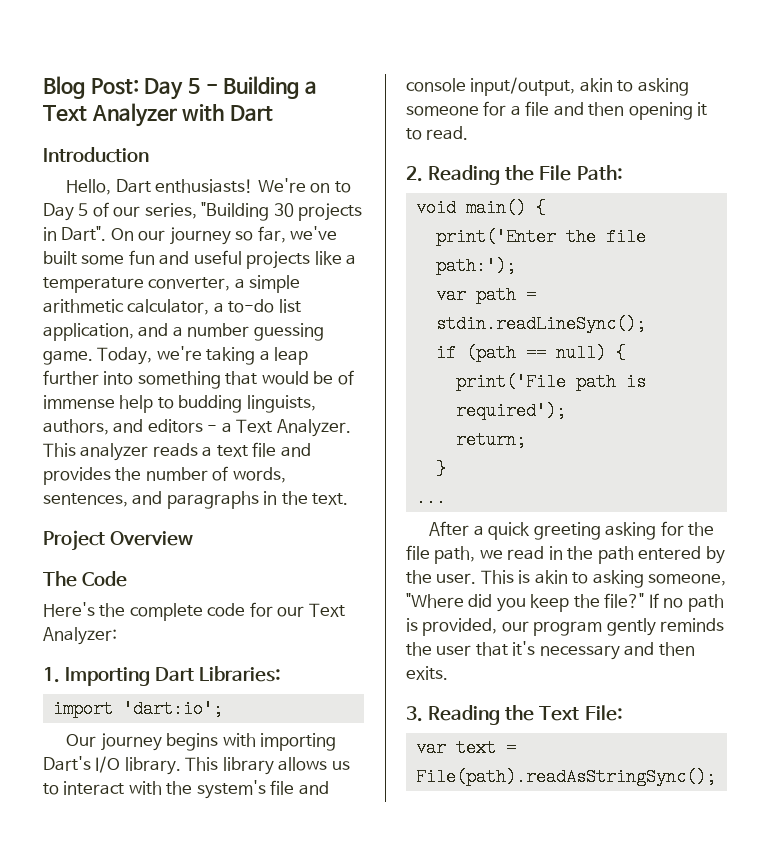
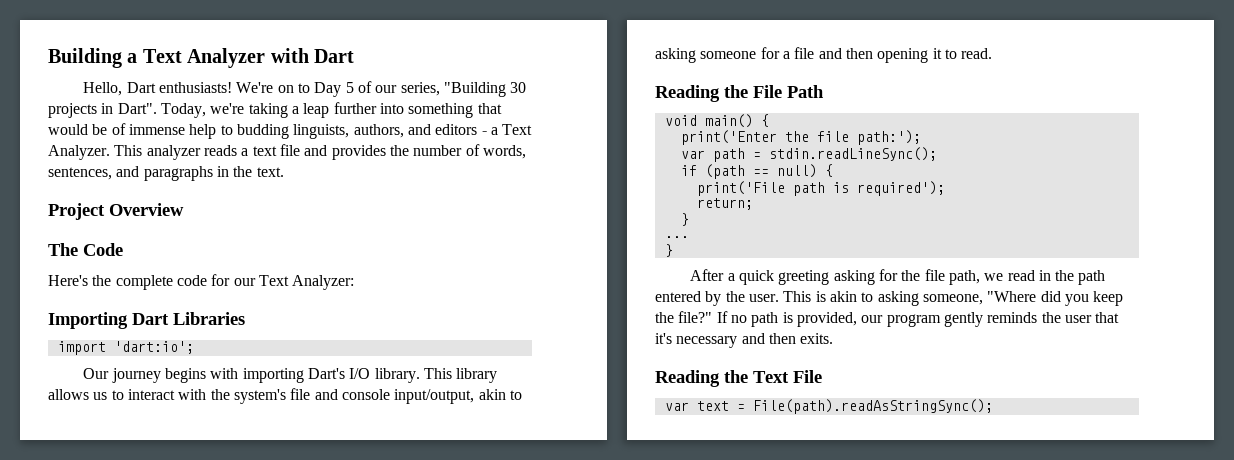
- Blog Post: Day 5 - Building a Text Analyzer with Dart
+ Building a Text Analyzer with Dart
- Introduction
- On our journey so far, we've built some fun and useful projects like a temperature converter, a simple arithmetic calculator, a to-do list application, and a number guessing game.
- 1. Importing Dart Libraries:
+ Importing Dart Libraries
- 2. Reading the File Path:
+ Reading the File Path
  ...
+ }
- 3. Reading the Text File:
+ Reading the Text File

